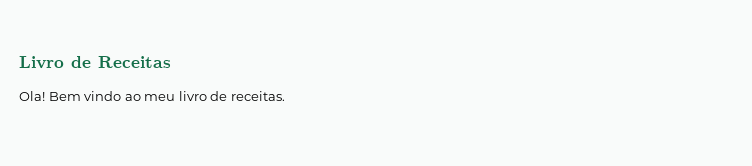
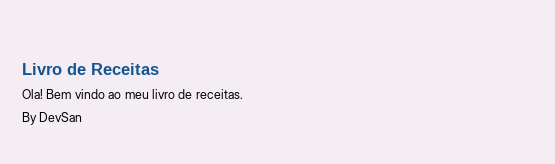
+ By DevSan

